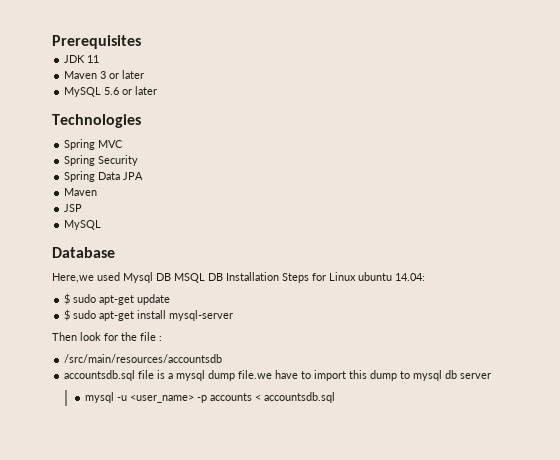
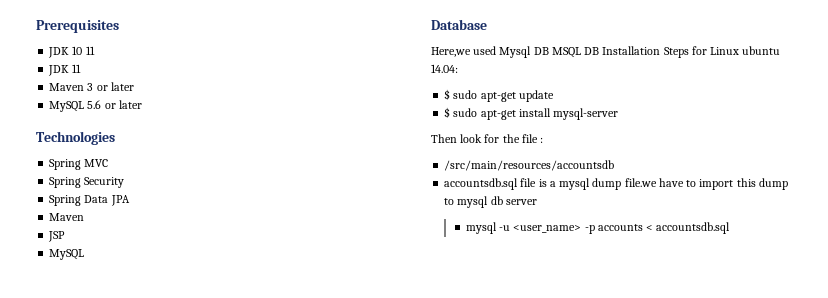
+ JDK 10 11

